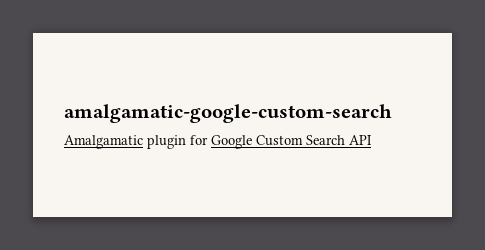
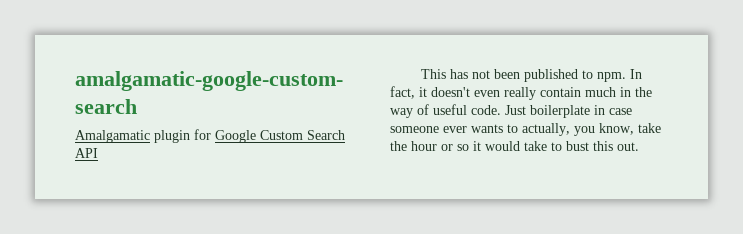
+ This has not been published to npm. In fact, it doesn't even really contain much in the way of useful code. Just boilerplate in case someone ever wants to actually, you know, take the hour or so it would take to bust this out.

